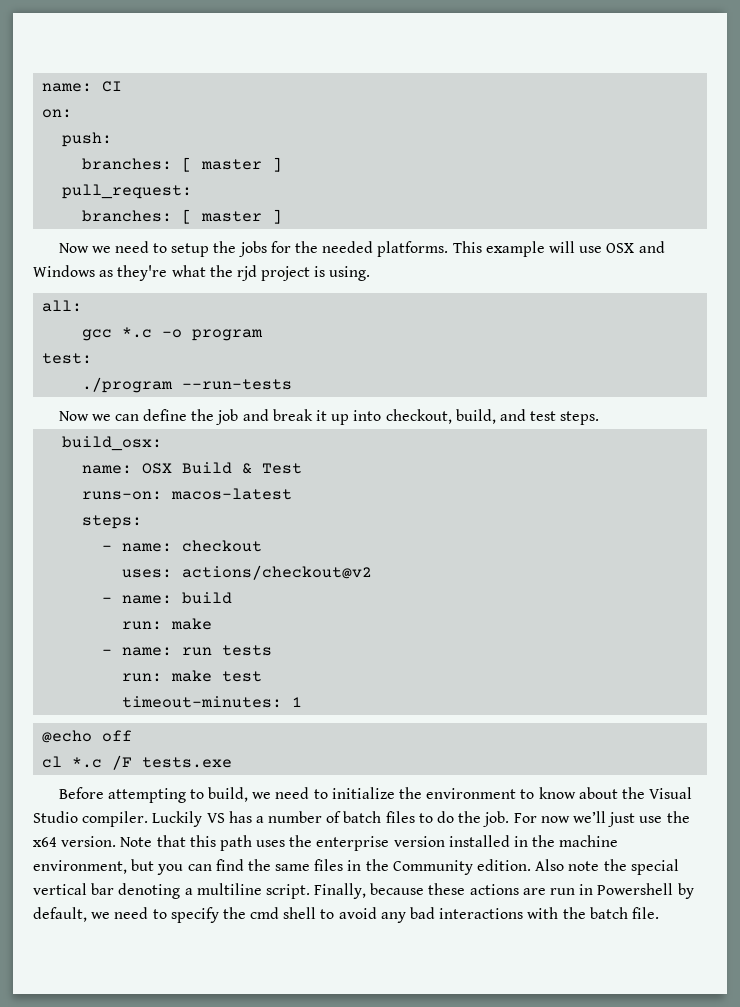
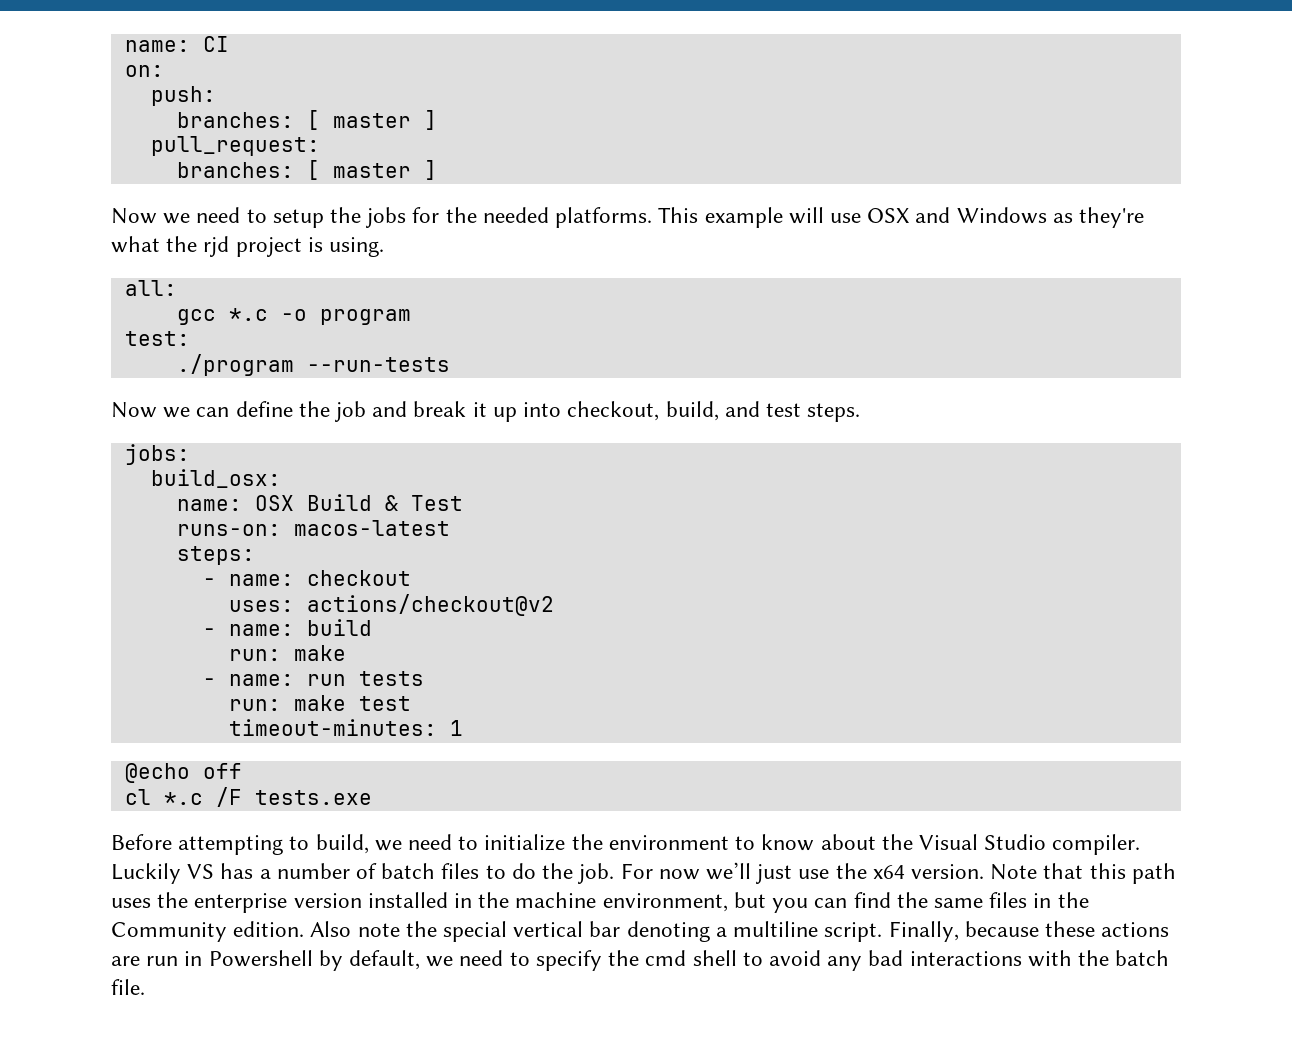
+ jobs:

